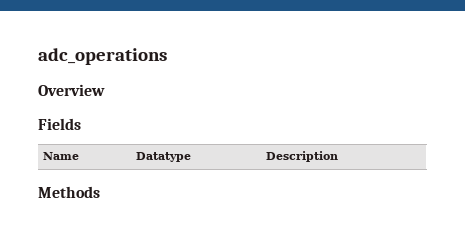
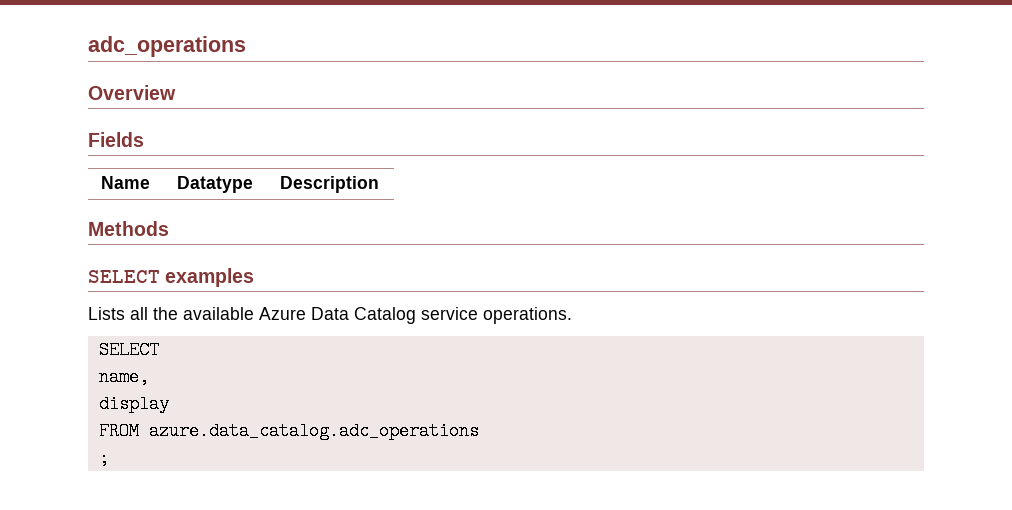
+ SELECT examples
+ Lists all the available Azure Data Catalog service operations.
+ SELECT
+ name,
+ display
+ FROM azure.data_catalog.adc_operations
+ ;

